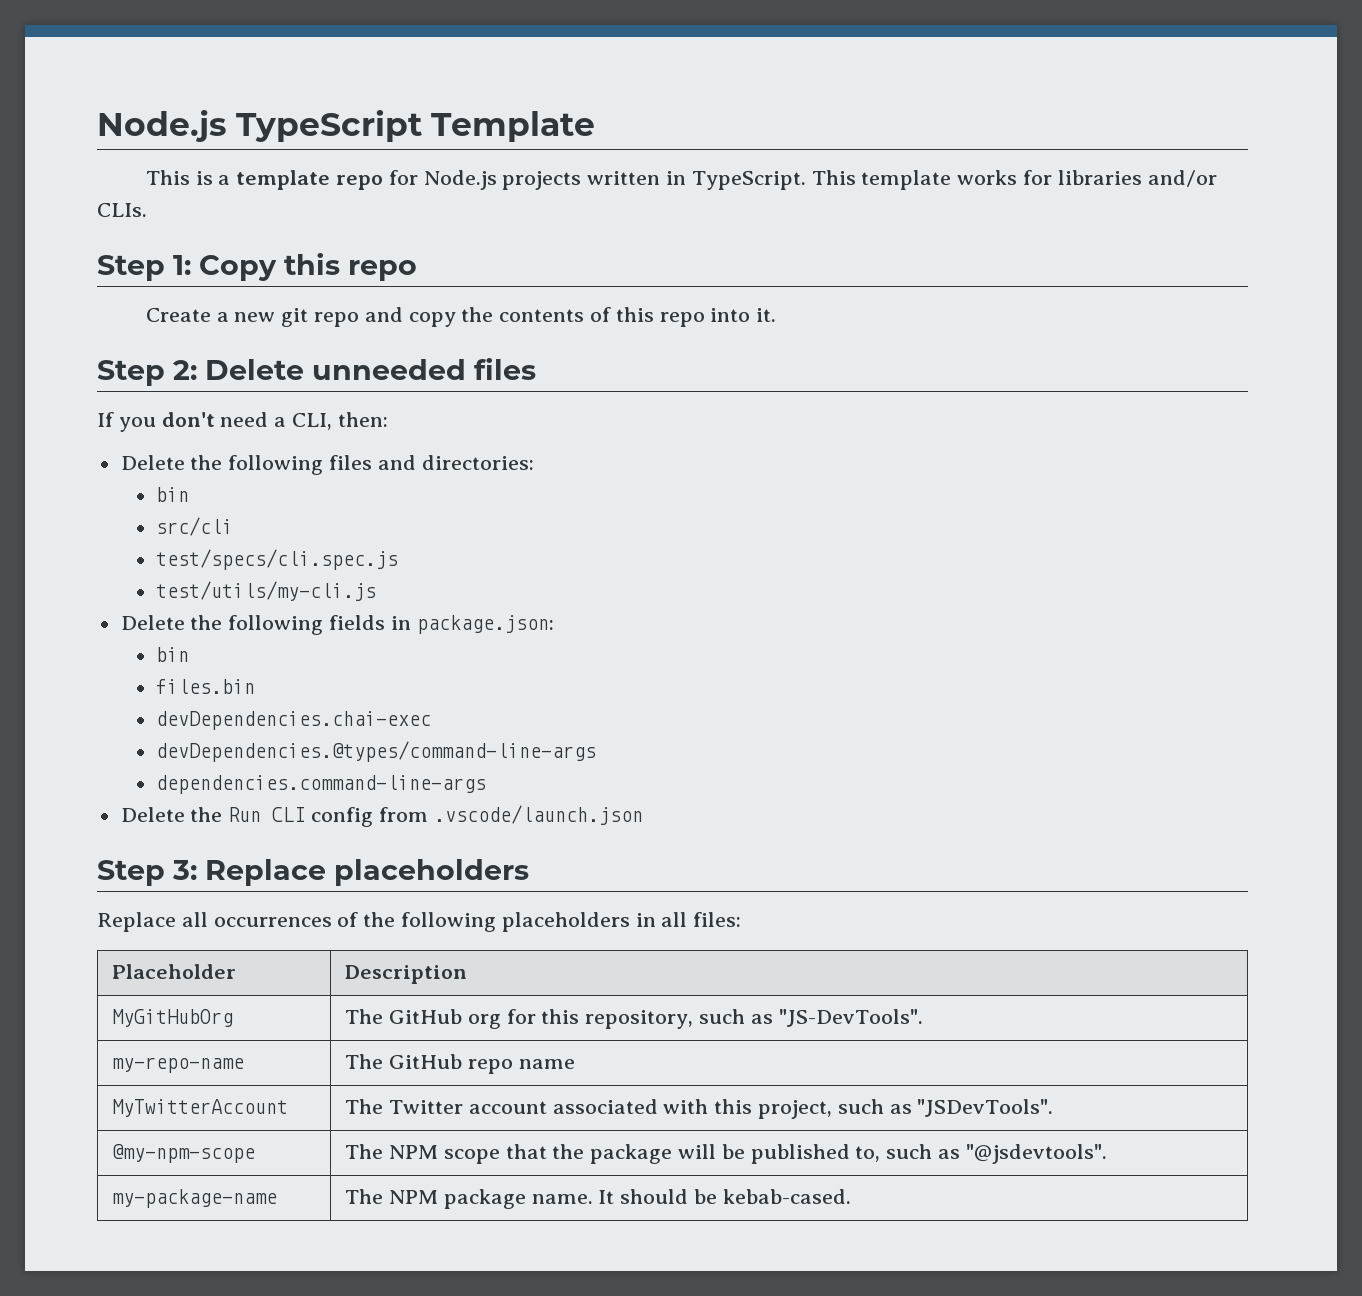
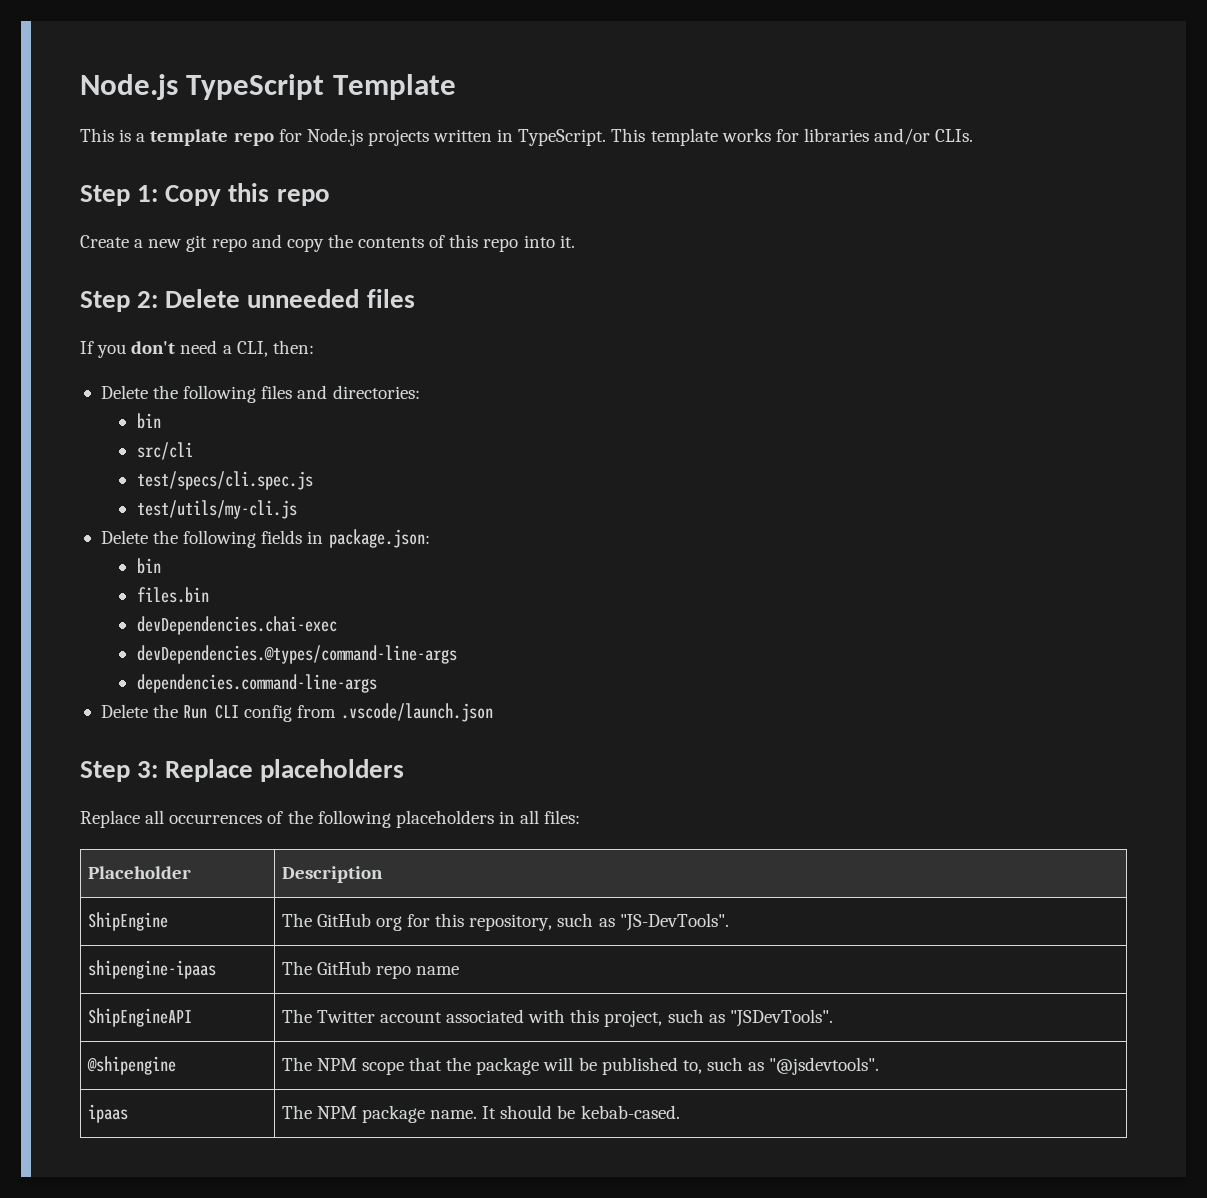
- MyGitHubOrg | The GitHub org for this repository, such as "JS-DevTools".
+ ShipEngine | The GitHub org for this repository, such as "JS-DevTools".
- my-repo-name | The GitHub repo name
+ shipengine-ipaas | The GitHub repo name
- MyTwitterAccount | The Twitter account associated with this project, such as "JSDevTools".
+ ShipEngineAPI | The Twitter account associated with this project, such as "JSDevTools".
- @my-npm-scope | The NPM scope that the package will be published to, such as "@jsdevtools".
+ @shipengine | The NPM scope that the package will be published to, such as "@jsdevtools".
- my-package-name | The NPM package name. It should be kebab-cased.
+ ipaas | The NPM package name. It should be kebab-cased.

